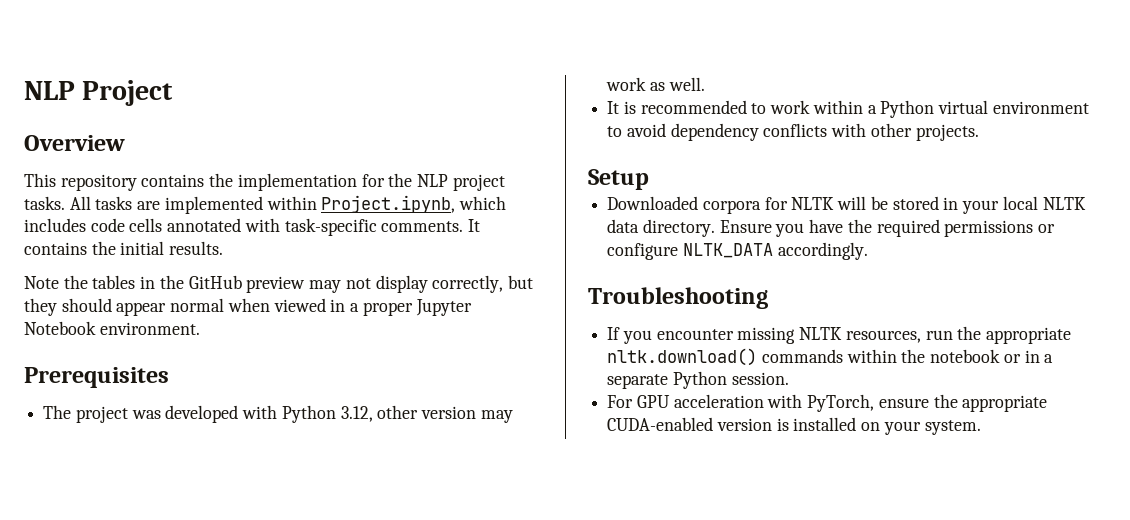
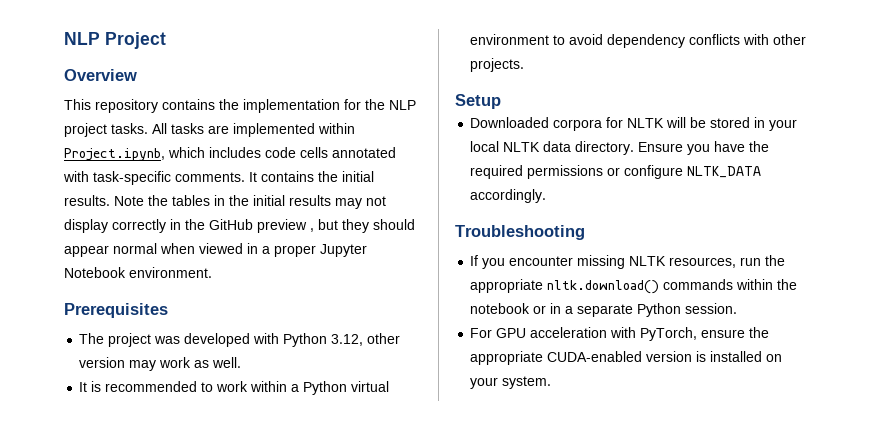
- It contains the initial results.
- Note the tables in the GitHub preview may not display correctly, but they should appear normal when viewed in a proper Jupyter Notebook environment.
+ It contains the initial results. Note the tables in the initial results may not display correctly in the GitHub preview , but they should appear normal when viewed in a proper Jupyter Notebook environment.

